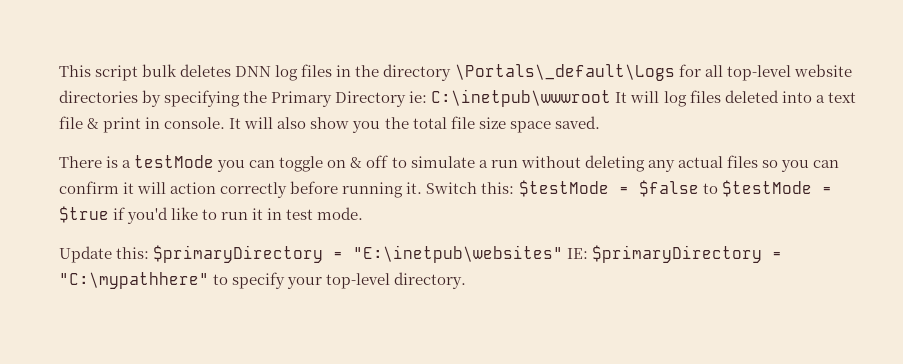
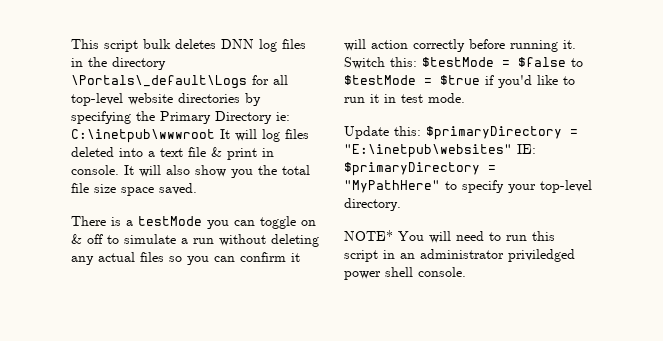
- Update this: $primaryDirectory = "E:\inetpub\websites" IE: $primaryDirectory = "C:\mypathhere" to specify your top-level directory.
+ Update this: $primaryDirectory = "E:\inetpub\websites" IE: $primaryDirectory = "MyPathHere" to specify your top-level directory.
+ NOTE* You will need to run this script in an administrator priviledged power shell console.

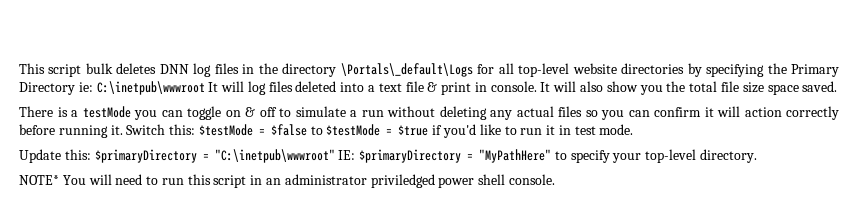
- Update this: $primaryDirectory = "E:\inetpub\websites" IE: $primaryDirectory = "MyPathHere" to specify your top-level directory.
+ Update this: $primaryDirectory = "C:\inetpub\wwwroot" IE: $primaryDirectory = "MyPathHere" to specify your top-level directory.

